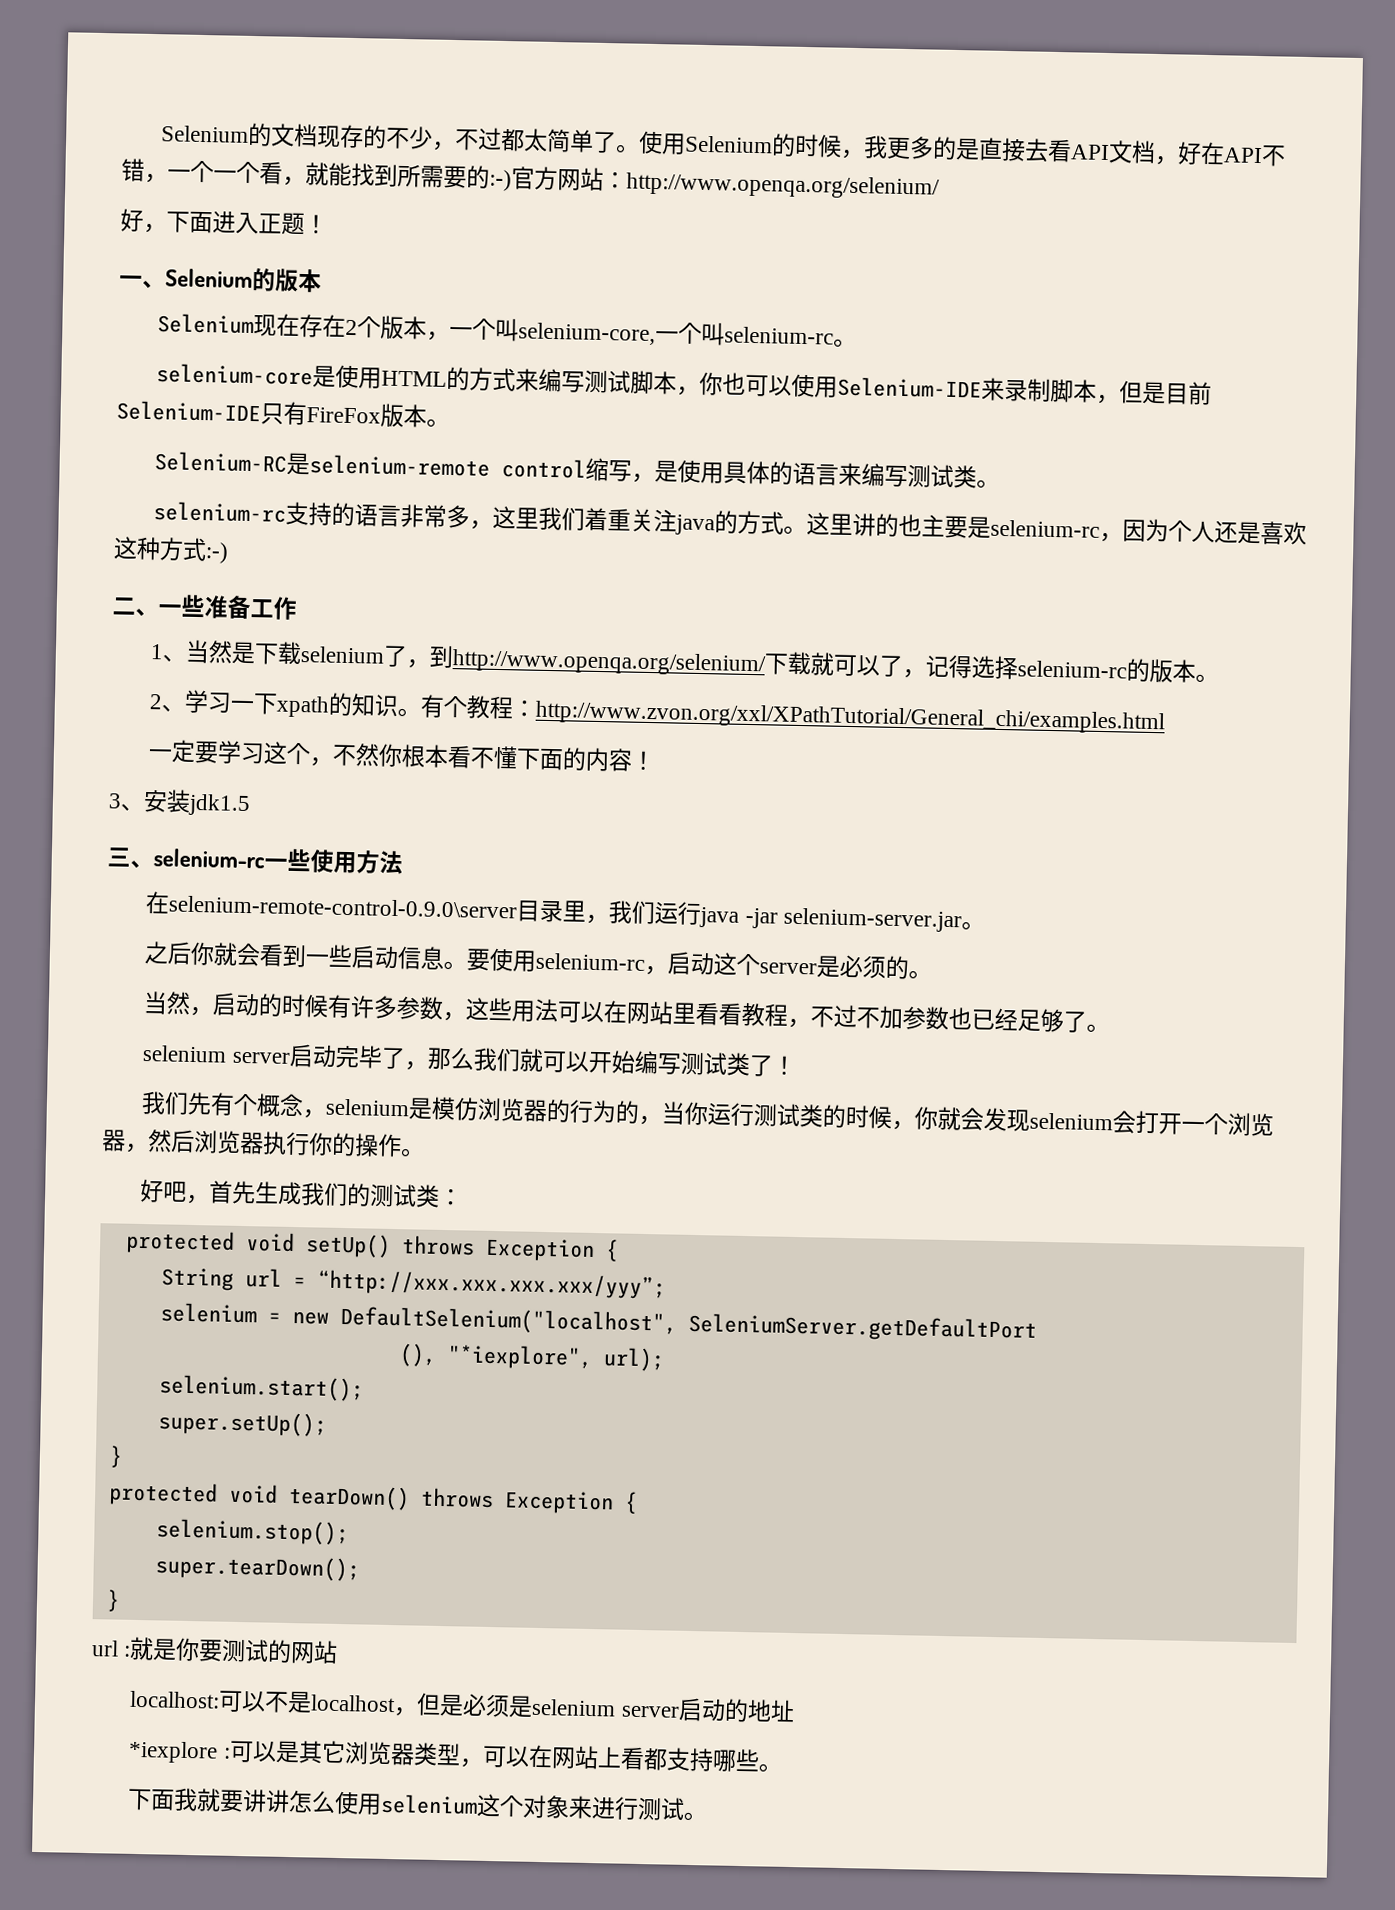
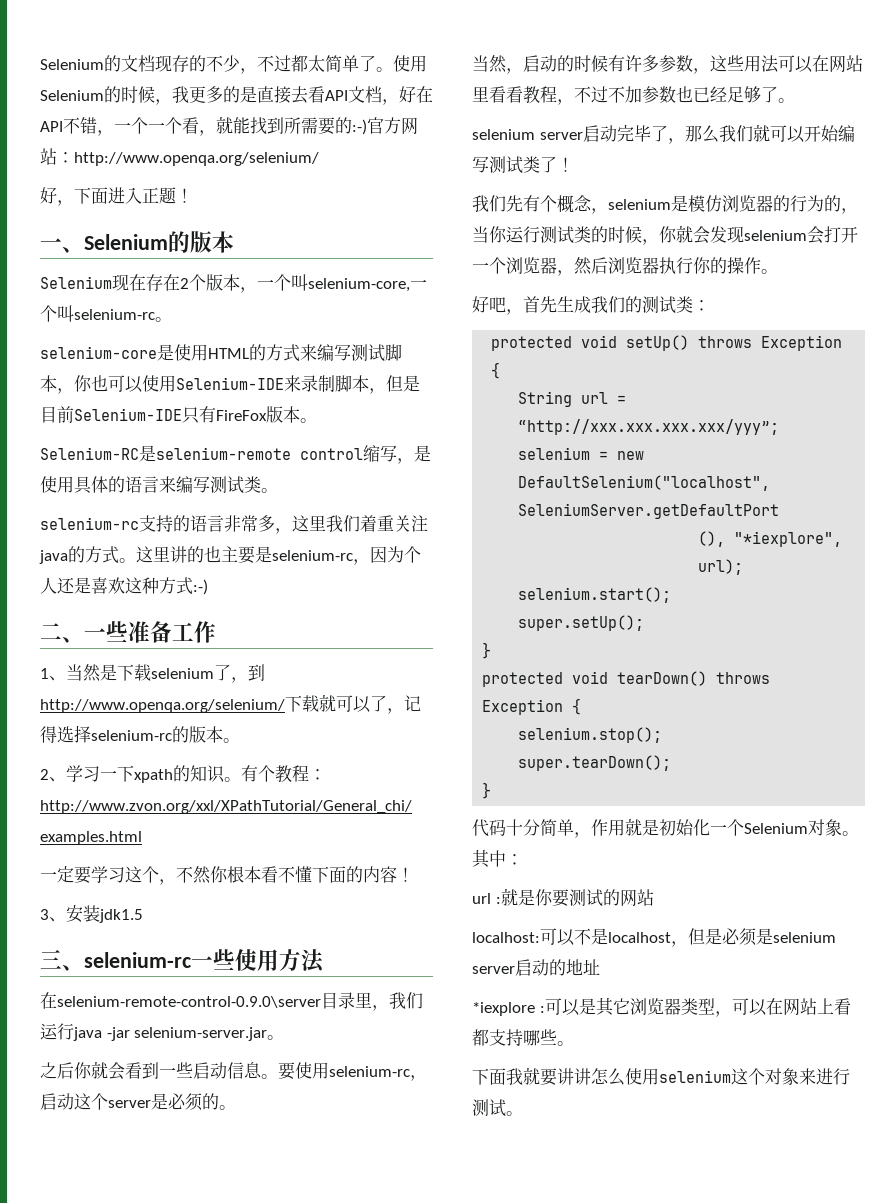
+ 代码十分简单，作用就是初始化一个Selenium对象。其中：

